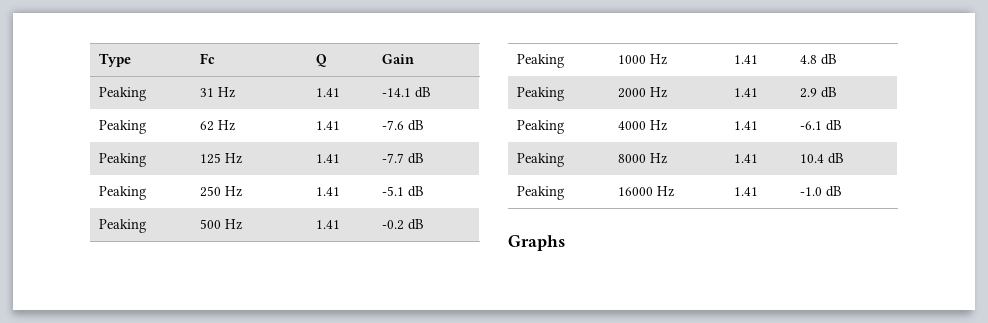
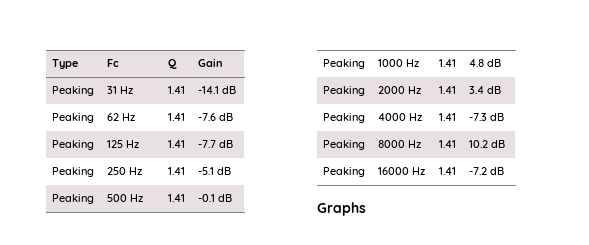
- Peaking | 500 Hz | 1.41 | -0.2 dB
+ Peaking | 500 Hz | 1.41 | -0.1 dB
- Peaking | 2000 Hz | 1.41 | 2.9 dB
+ Peaking | 2000 Hz | 1.41 | 3.4 dB
- Peaking | 4000 Hz | 1.41 | -6.1 dB
+ Peaking | 4000 Hz | 1.41 | -7.3 dB
- Peaking | 8000 Hz | 1.41 | 10.4 dB
+ Peaking | 8000 Hz | 1.41 | 10.2 dB
- Peaking | 16000 Hz | 1.41 | -1.0 dB
+ Peaking | 16000 Hz | 1.41 | -7.2 dB

